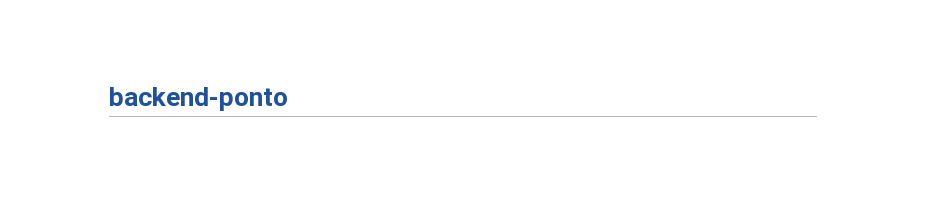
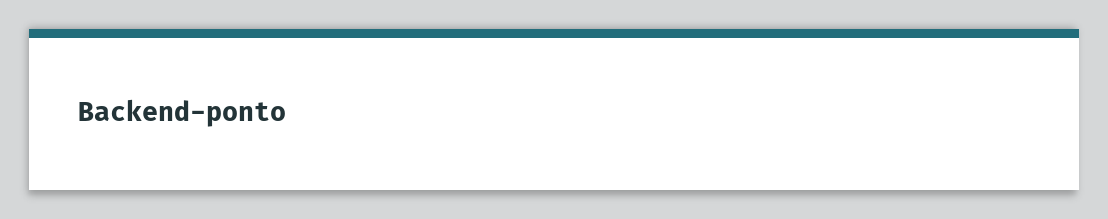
- backend-ponto
+ Backend-ponto

